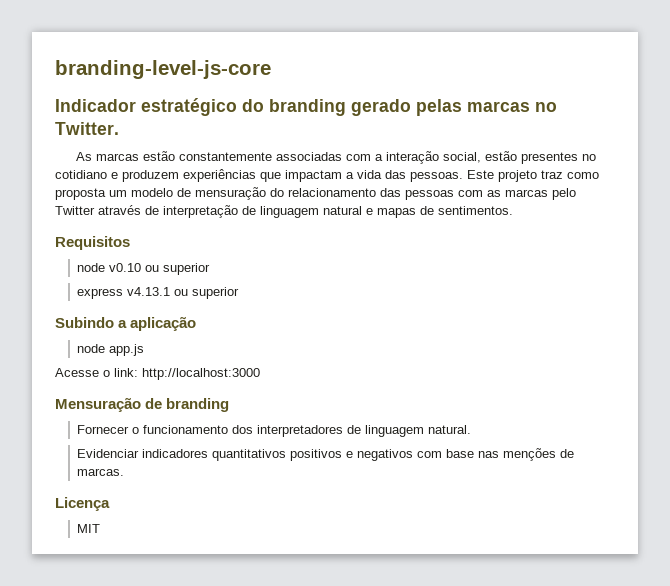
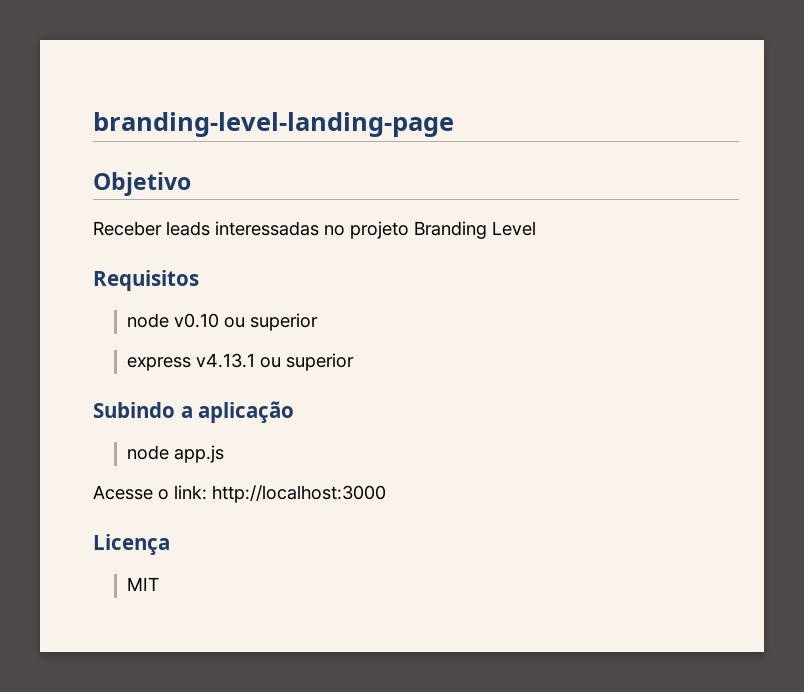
- branding-level-js-core
- Indicador estratégico do branding gerado pelas marcas no Twitter.
- As marcas estão constantemente associadas com a interação social, estão presentes no cotidiano e produzem experiências que impactam a vida das pessoas. Este projeto traz como proposta um modelo de mensuração do relacionamento das pessoas com as marcas pelo Twitter através de interpretação de linguagem natural e mapas de sentimentos.
+ branding-level-landing-page
+ Objetivo
+ Receber leads interessadas no projeto Branding Level
- Mensuração de branding
- Fornecer o funcionamento dos interpretadores de linguagem natural.
- Evidenciar indicadores quantitativos positivos e negativos com base nas menções de marcas.

